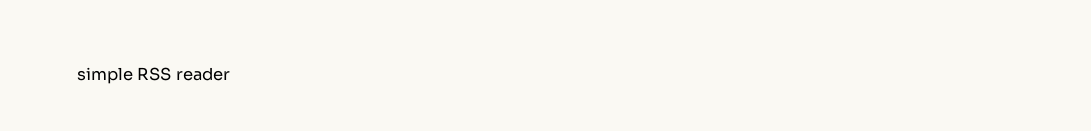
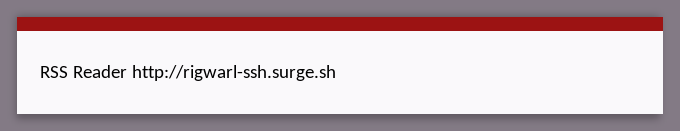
- simple RSS reader
+ RSS Reader http://rigwarl-ssh.surge.sh

